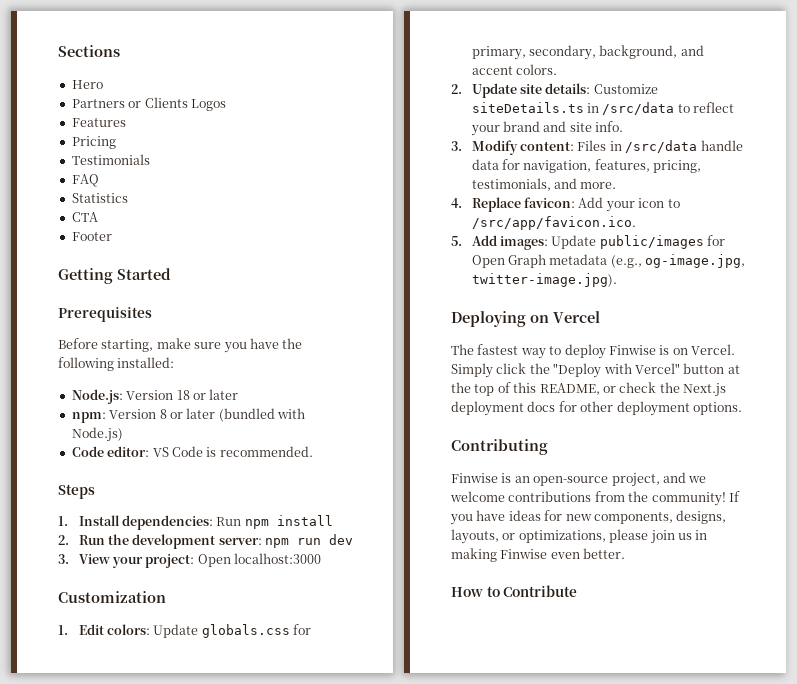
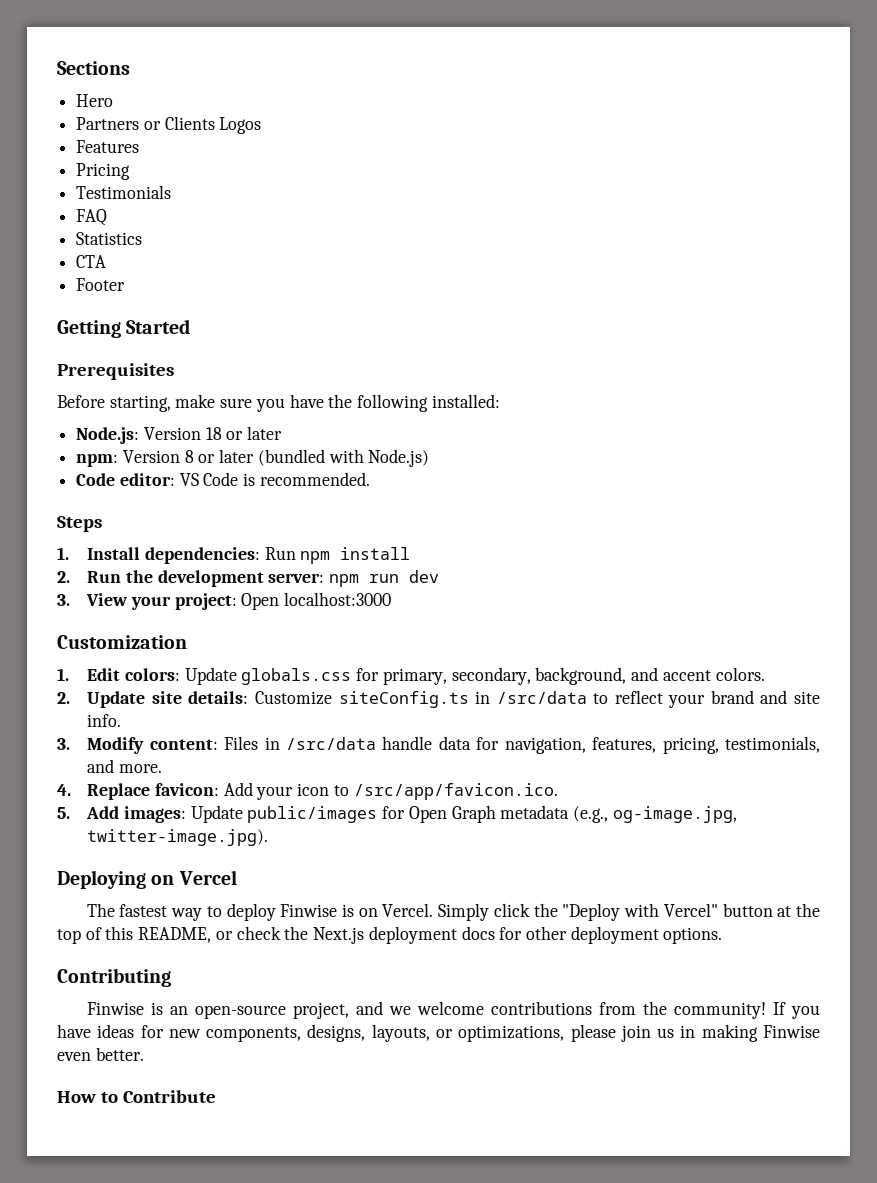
- 2. Update site details: Customize siteDetails.ts in /src/data to reflect your brand and site info.
+ 2. Update site details: Customize siteConfig.ts in /src/data to reflect your brand and site info.

